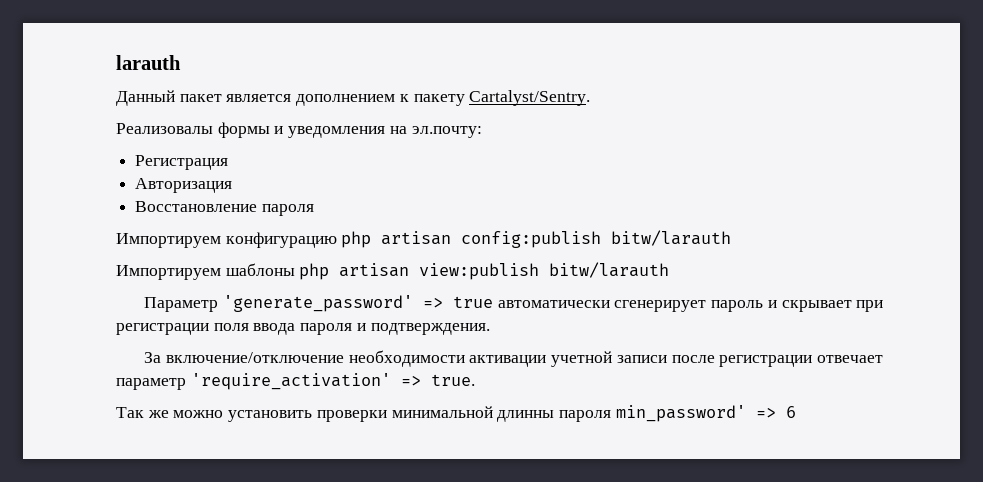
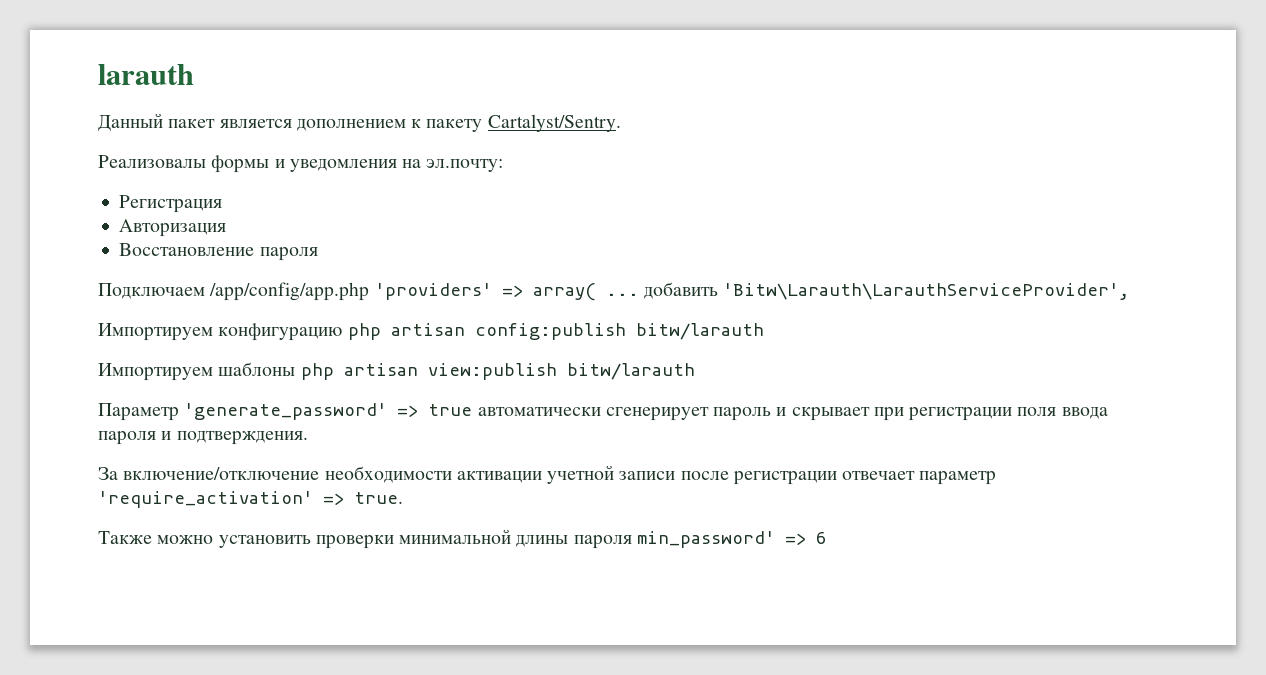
+ Подключаем /app/config/app.php 'providers' => array( ... добавить 'Bitw\Larauth\LarauthServiceProvider',
- Так же можно установить проверки минимальной длинны пароля min_password' => 6
+ Также можно установить проверки минимальной длины пароля min_password' => 6

